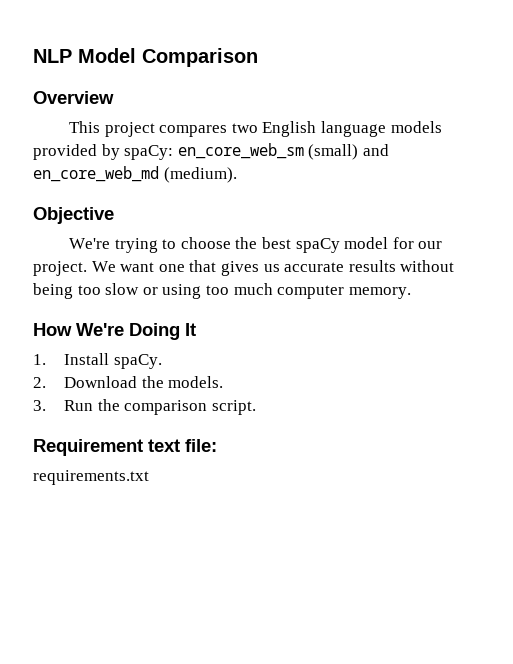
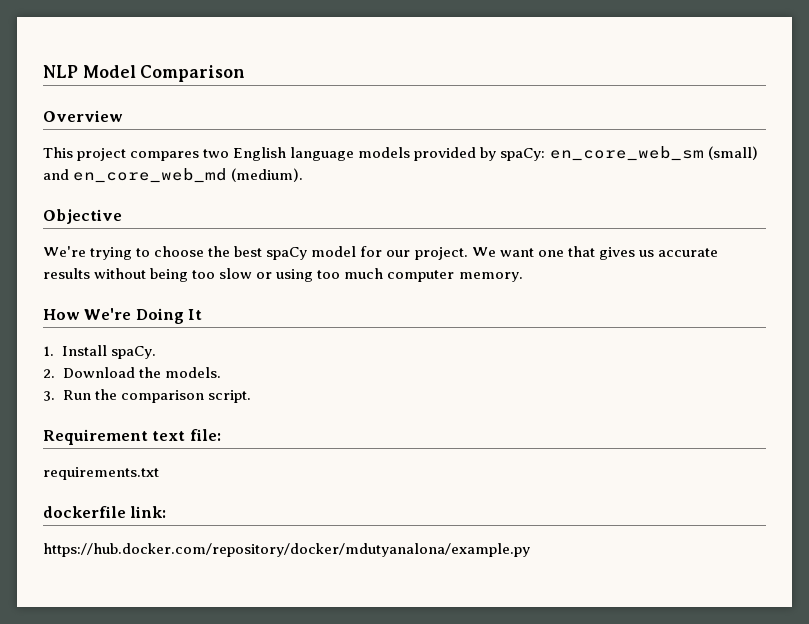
+ dockerfile link:
+ https://hub.docker.com/repository/docker/mdutyanalona/example.py

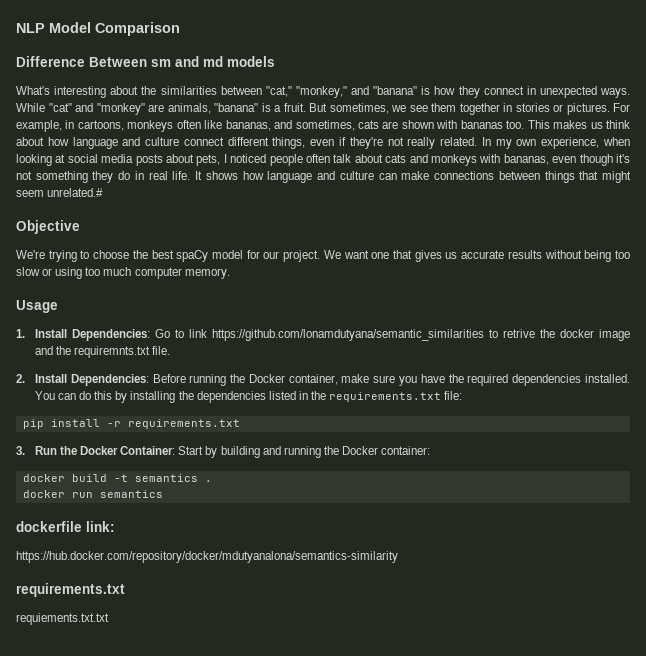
- Overview
- This project compares two English language models provided by spaCy: en_core_web_sm (small) and en_core_web_md (medium).
+ Difference Between sm and md models
+ What's interesting about the similarities between "cat," "monkey," and "banana" is how they connect in unexpected ways. While "cat" and "monkey" are animals, "banana" is a fruit. But sometimes, we see them together in stories or pictures. For example, in cartoons, monkeys often like bananas, and sometimes, cats are shown with bananas too. This makes us think about how language and culture connect different things, even if they're not really related. In my own experience, when looking at social media posts about pets, I noticed people often talk about cats and monkeys with bananas, even though it's not something they do in real life. It shows how language and culture can make connections between things that might seem unrelated.#
- How We're Doing It
- 1. Install spaCy.
- 2. Download the models.
- 3. Run the comparison script.
- Requirement text file:
- requirements.txt
+ Usage
+ 1. Install Dependencies: Go to link https://github.com/lonamdutyana/semantic_similarities to retrive the docker image and the requiremnts.txt file.
+ 2. Install Dependencies: Before running the Docker container, make sure you have the required dependencies installed. You can do this by installing the dependencies listed in the requirements.txt file:
+ pip install -r requirements.txt
+ 3. Run the Docker Container: Start by building and running the Docker container:
+ docker build -t semantics .
+ docker run semantics
- https://hub.docker.com/repository/docker/mdutyanalona/example.py
+ https://hub.docker.com/repository/docker/mdutyanalona/semantics-similarity
+ requirements.txt
+ requiements.txt.txt

